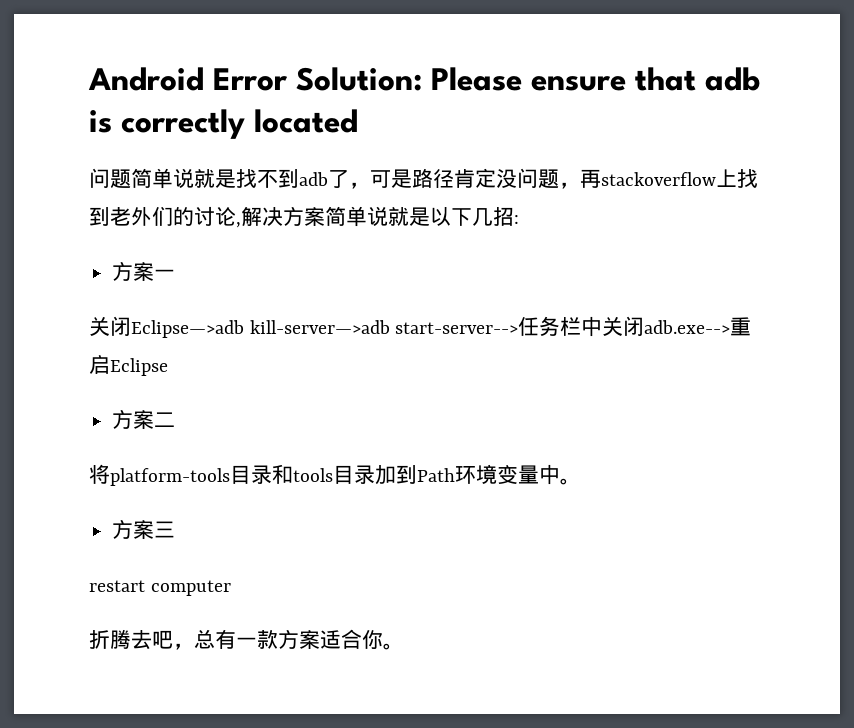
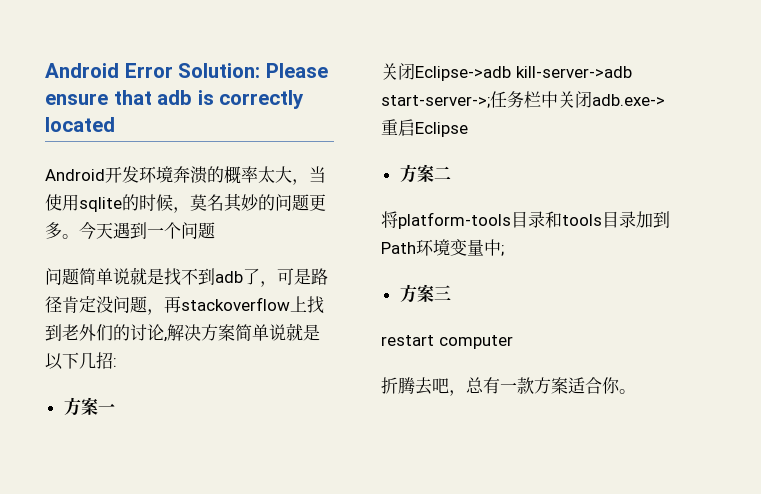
+ Android开发环境奔溃的概率太大，当使用sqlite的时候，莫名其妙的问题更多。今天遇到一个问题
- 关闭Eclipse—>adb kill-server—>adb start-server-->任务栏中关闭adb.exe-->重启Eclipse
+ 关闭Eclipse->adb kill-server->adb start-server->;任务栏中关闭adb.exe->重启Eclipse
- 将platform-tools目录和tools目录加到Path环境变量中。
+ 将platform-tools目录和tools目录加到Path环境变量中;

